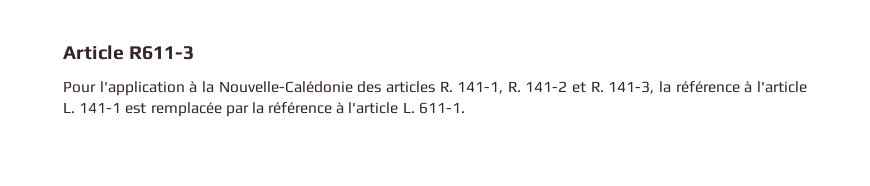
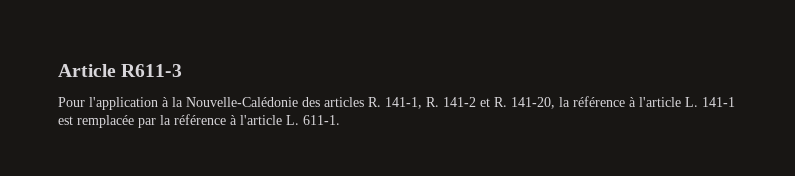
- Pour l'application à la Nouvelle-Calédonie des articles R. 141-1, R. 141-2 et R. 141-3, la référence à l'article L. 141-1 est remplacée par la référence à l'article L. 611-1.
+ Pour l'application à la Nouvelle-Calédonie des articles R. 141-1, R. 141-2 et R. 141-20, la référence à l'article L. 141-1 est remplacée par la référence à l'article L. 611-1.

